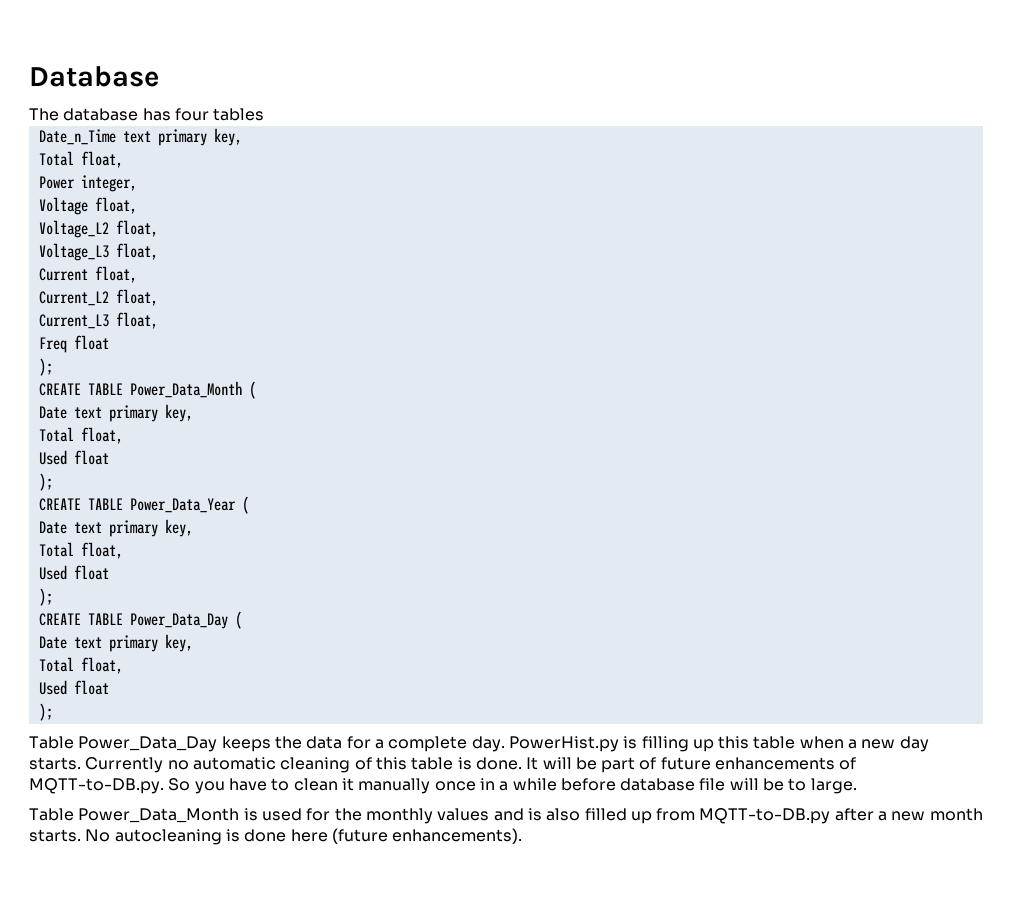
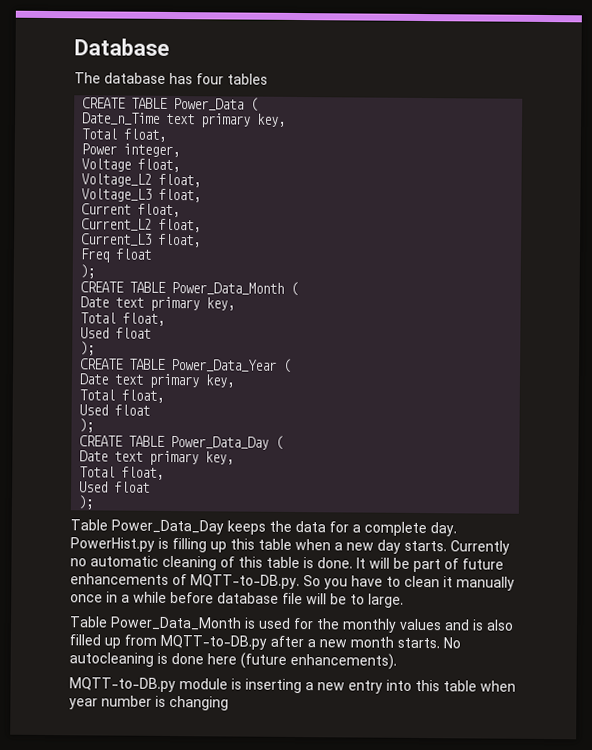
+ CREATE TABLE Power_Data (
+ MQTT-to-DB.py module is inserting a new entry into this table when year number is changing

